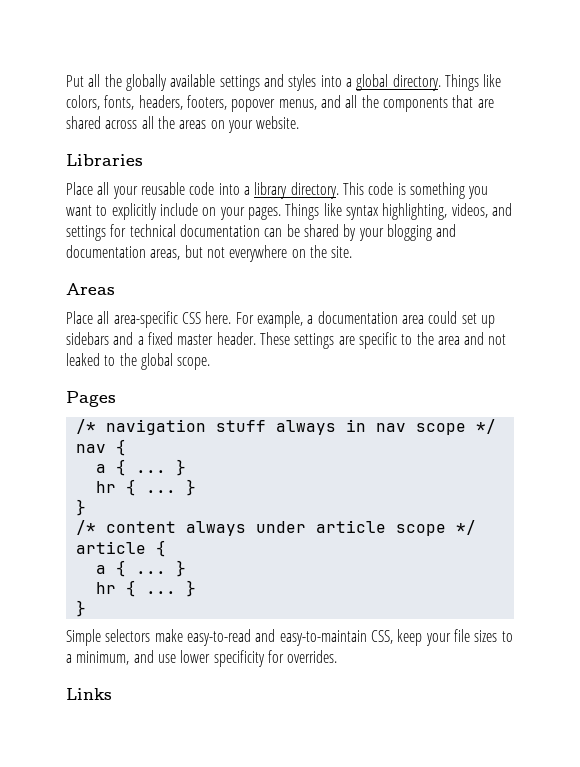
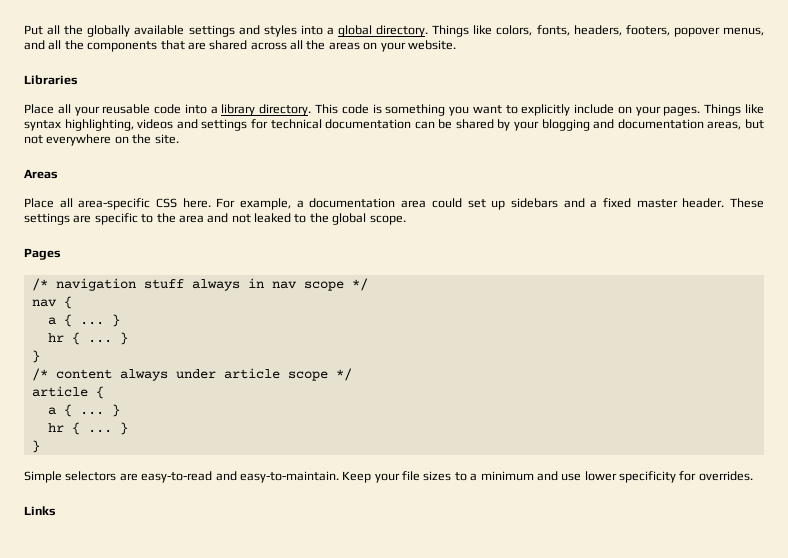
- Things like syntax highlighting, videos, and settings for technical documentation can be shared by your blogging and documentation areas, but not everywhere on the site.
+ Things like syntax highlighting, videos and settings for technical documentation can be shared by your blogging and documentation areas, but not everywhere on the site.
- Simple selectors make easy-to-read and easy-to-maintain CSS, keep your file sizes to a minimum, and use lower specificity for overrides.
+ Simple selectors are easy-to-read and easy-to-maintain. Keep your file sizes to a minimum and use lower specificity for overrides.

